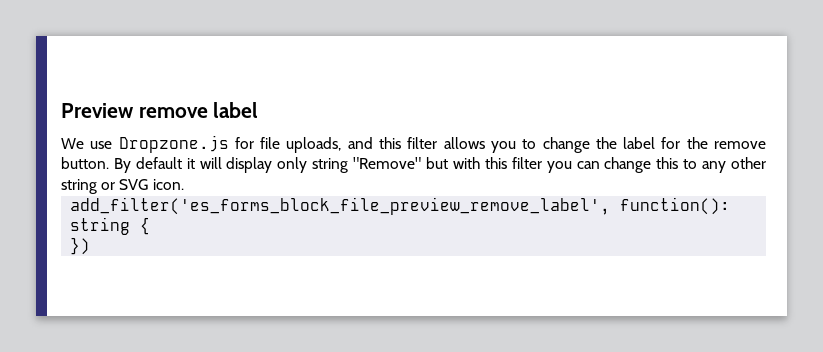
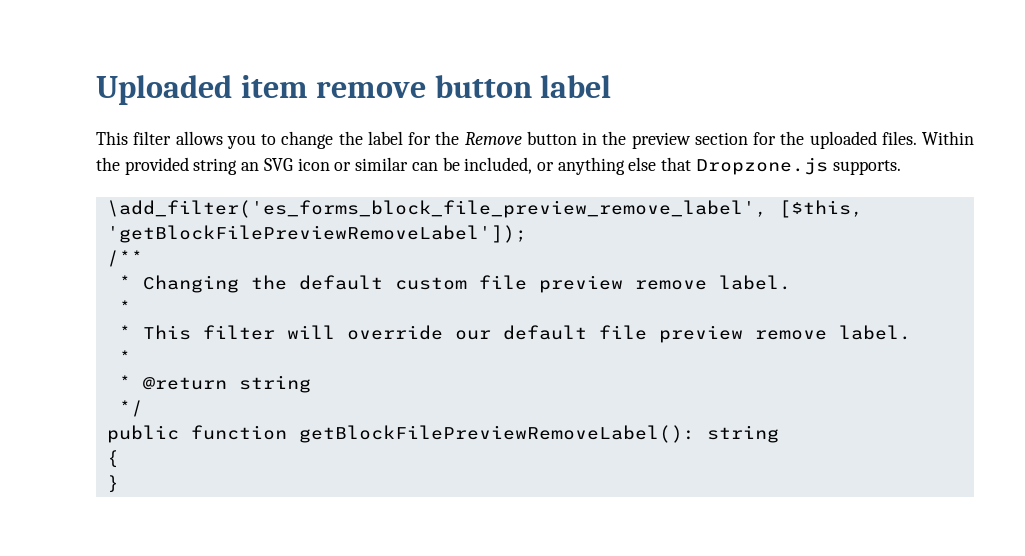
- Preview remove label
- We use Dropzone.js for file uploads, and this filter allows you to change the label for the remove button. By default it will display only string "Remove" but with this filter you can change this to any other string or SVG icon.
- add_filter('es_forms_block_file_preview_remove_label', function(): string {
+ Uploaded item remove button label
+ This filter allows you to change the label for the Remove button in the preview section for the uploaded files. Within the provided string an SVG icon or similar can be included, or anything else that Dropzone.js supports.
+ \add_filter('es_forms_block_file_preview_remove_label', [$this, 'getBlockFilePreviewRemoveLabel']);
+ /**
+ * Changing the default custom file preview remove label.
+ *
+ * This filter will override our default file preview remove label.
+ *
+ * @return string
+ */
+ public function getBlockFilePreviewRemoveLabel(): string
+ {
- })
+ }

